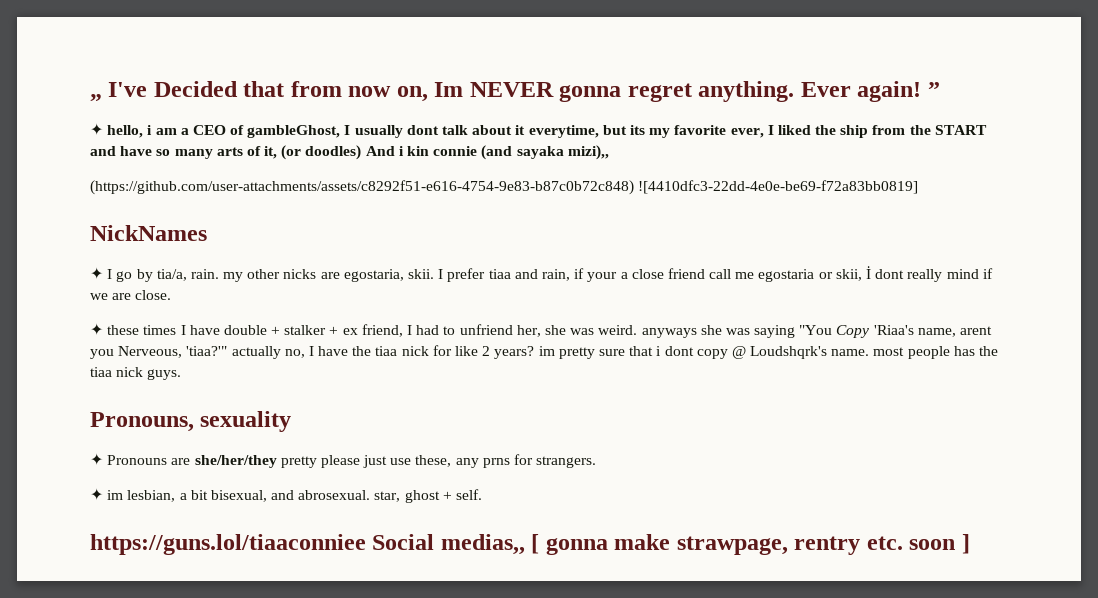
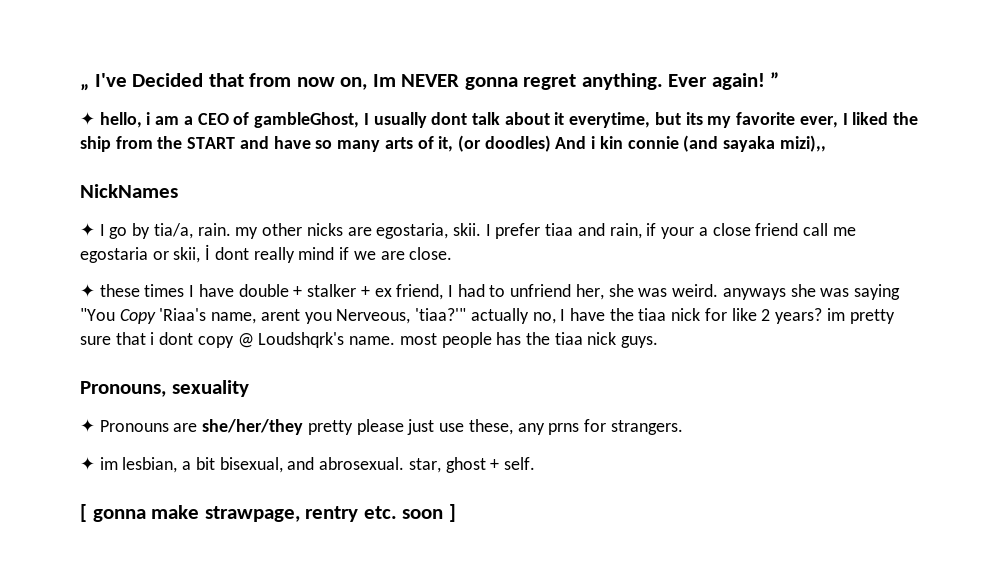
- (https://github.com/user-attachments/assets/c8292f51-e616-4754-9e83-b87c0b72c848) ![4410dfc3-22dd-4e0e-be69-f72a83bb0819]
- https://guns.lol/tiaaconniee Social medias,, [ gonna make strawpage, rentry etc. soon ]
+ [ gonna make strawpage, rentry etc. soon ]

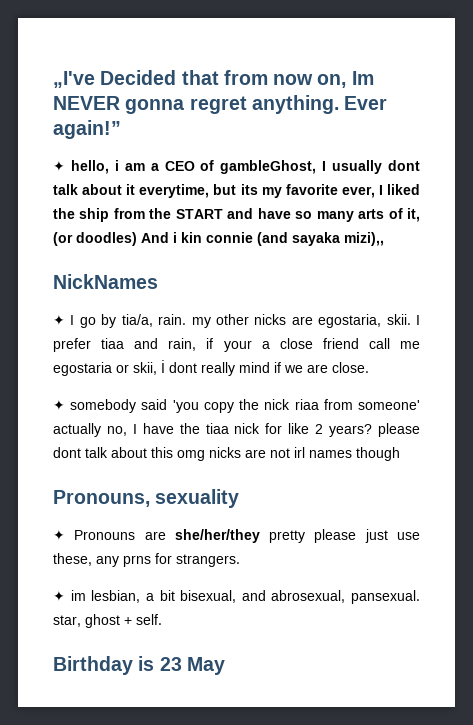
- „ I've Decided that from now on, Im NEVER gonna regret anything.
+ „I've Decided that from now on, Im NEVER gonna regret anything.
- Ever again! ”
+ Ever again!”
- ✦ these times I have double + stalker + ex friend, I had to unfriend her, she was weird. anyways she was saying "You Copy 'Riaa's name, arent you Nerveous, 'tiaa?'" actually no, I have the tiaa nick for like 2 years? im pretty sure that i dont copy @ Loudshqrk's name. most people has the tiaa nick guys.
+ ✦ somebody said 'you copy the nick riaa from someone' actually no, I have the tiaa nick for like 2 years? please dont talk about this omg nicks are not irl names though
- ✦ im lesbian, a bit bisexual, and abrosexual. star, ghost + self.
+ ✦ im lesbian, a bit bisexual, and abrosexual, pansexual. star, ghost + self.
- [ gonna make strawpage, rentry etc. soon ]
+ Birthday is 23 May

